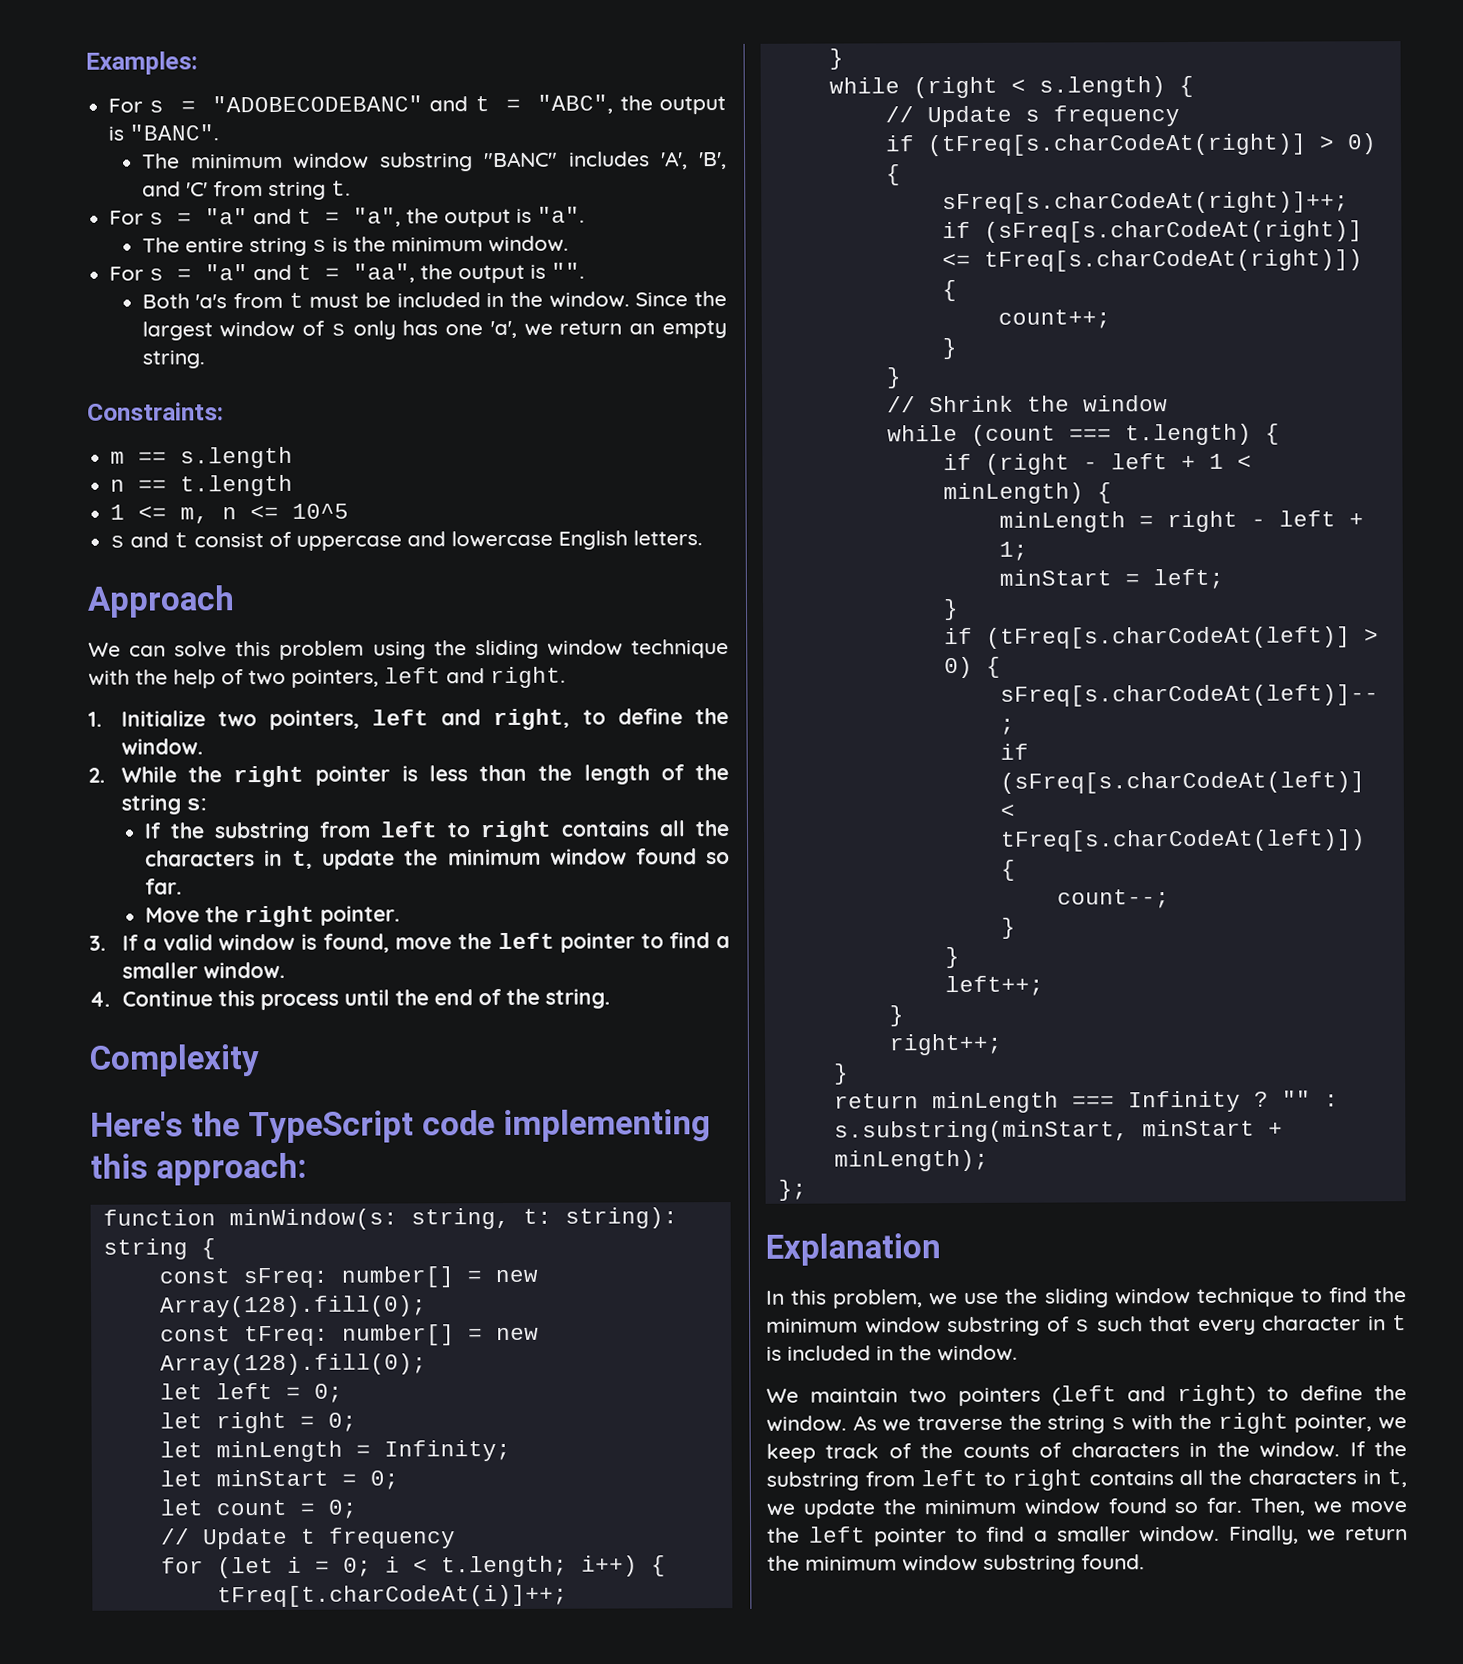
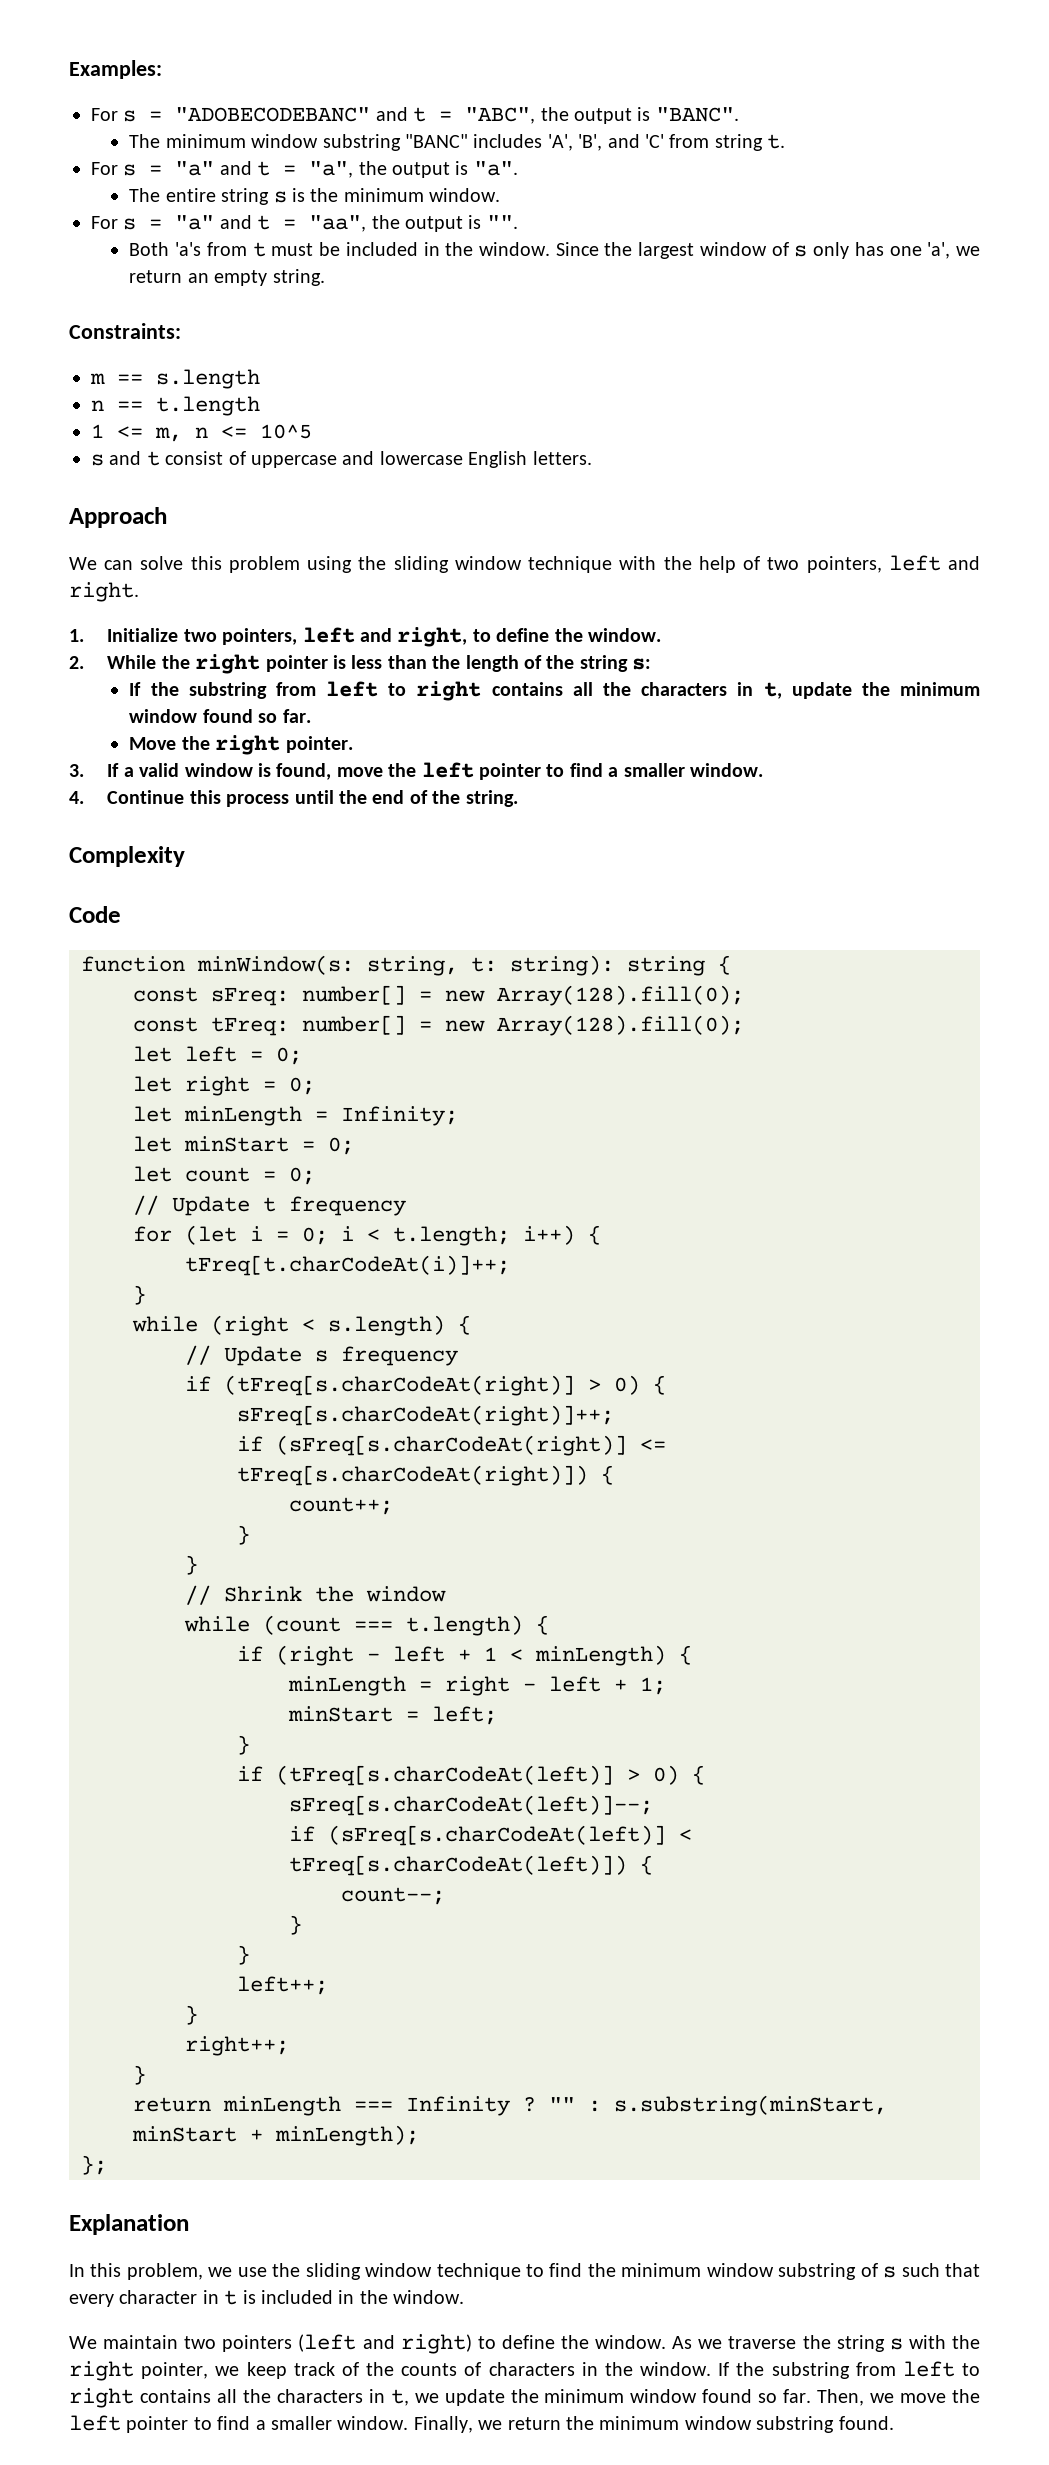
- Here's the TypeScript code implementing this approach:
+ Code

